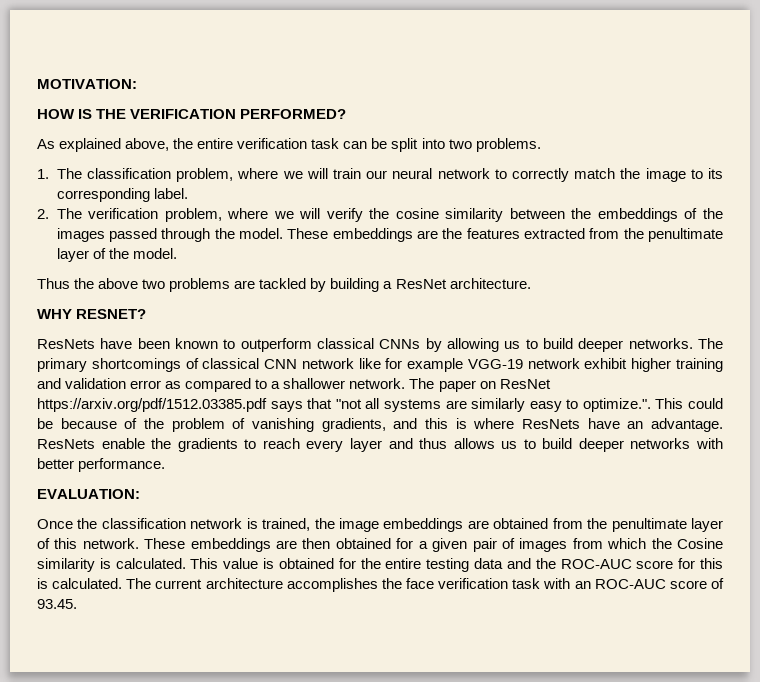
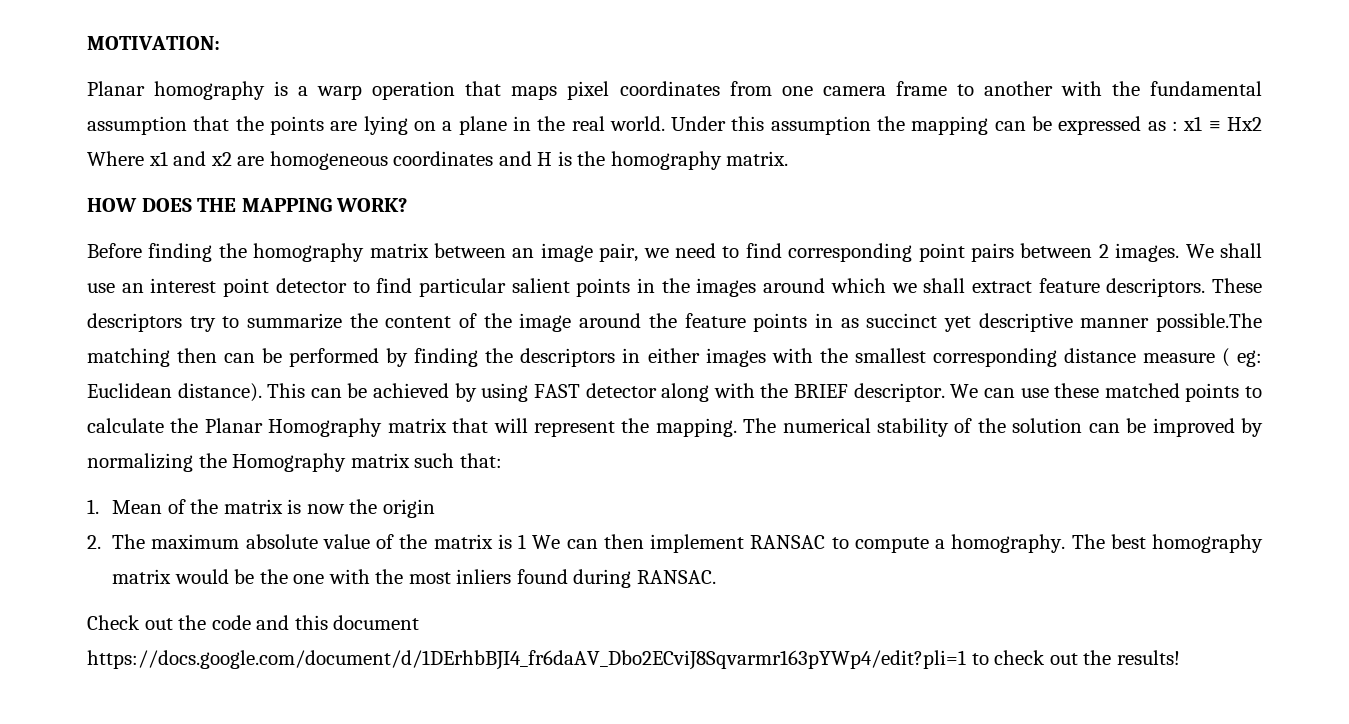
- HOW IS THE VERIFICATION PERFORMED?
- As explained above, the entire verification task can be split into two problems.
- 1. The classification problem, where we will train our neural network to correctly match the image to its corresponding label.
- 2. The verification problem, where we will verify the cosine similarity between the embeddings of the images passed through the model. These embeddings are the features extracted from the penultimate layer of the model.
- Thus the above two problems are tackled by building a ResNet architecture.
- WHY RESNET?
- ResNets have been known to outperform classical CNNs by allowing us to build deeper networks. The primary shortcomings of classical CNN network like for example VGG-19 network exhibit higher training and validation error as compared to a shallower network. The paper on ResNet https://arxiv.org/pdf/1512.03385.pdf says that "not all systems are similarly easy to optimize.". This could be because of the problem of vanishing gradients, and this is where ResNets have an advantage. ResNets enable the gradients to reach every layer and thus allows us to build deeper networks with better performance.
- EVALUATION:
- Once the classification network is trained, the image embeddings are obtained from the penultimate layer of this network. These embeddings are then obtained for a given pair of images from which the Cosine similarity is calculated. This value is obtained for the entire testing data and the ROC-AUC score for this is calculated. The current architecture accomplishes the face verification task with an ROC-AUC score of 93.45.
+ Planar homography is a warp operation that maps pixel coordinates from one camera frame to another with the fundamental assumption that the points are lying on a plane in the real world. Under this assumption the mapping can be expressed as : x1 ≡ Hx2 Where x1 and x2 are homogeneous coordinates and H is the homography matrix.
+ HOW DOES THE MAPPING WORK?
+ Before finding the homography matrix between an image pair, we need to find corresponding point pairs between 2 images. We shall use an interest point detector to find particular salient points in the images around which we shall extract feature descriptors. These descriptors try to summarize the content of the image around the feature points in as succinct yet descriptive manner possible.The matching then can be performed by finding the descriptors in either images with the smallest corresponding distance measure ( eg: Euclidean distance). This can be achieved by using FAST detector along with the BRIEF descriptor. We can use these matched points to calculate the Planar Homography matrix that will represent the mapping. The numerical stability of the solution can be improved by normalizing the Homography matrix such that:
+ 1. Mean of the matrix is now the origin
+ 2. The maximum absolute value of the matrix is 1 We can then implement RANSAC to compute a homography. The best homography matrix would be the one with the most inliers found during RANSAC.
+ Check out the code and this document https://docs.google.com/document/d/1DErhbBJI4_fr6daAV_Dbo2ECviJ8Sqvarmr163pYWp4/edit?pli=1 to check out the results!

